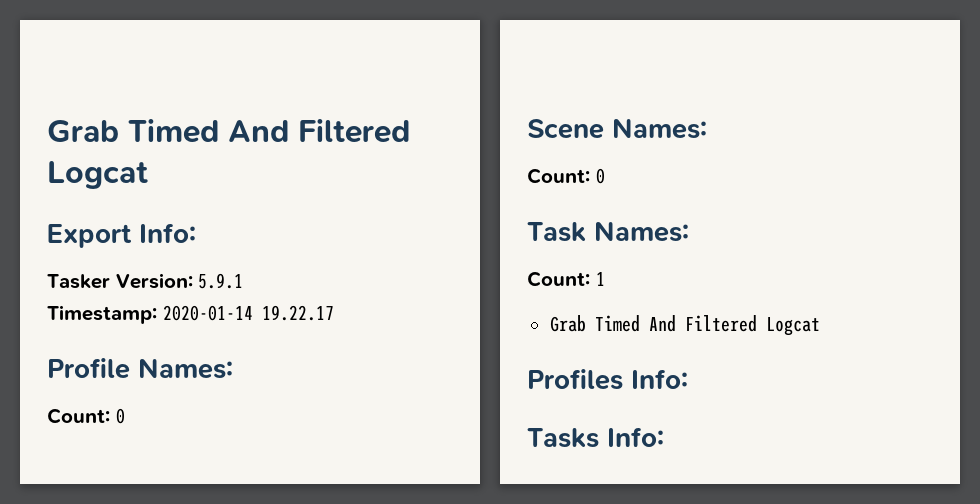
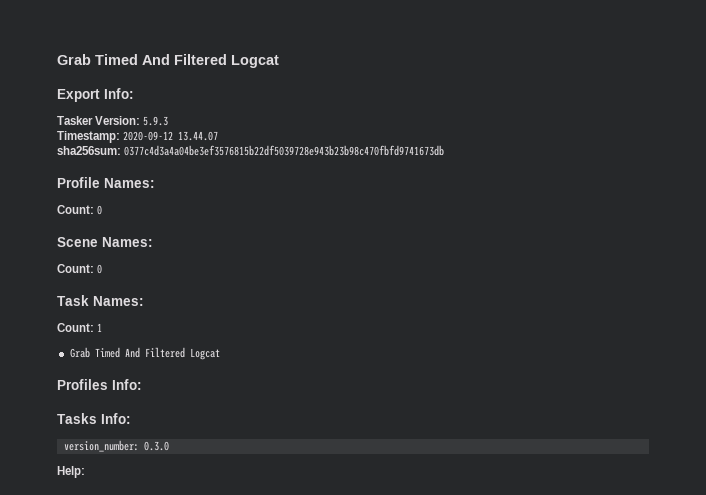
- Tasker Version: 5.9.1
+ Tasker Version: 5.9.3
- Timestamp: 2020-01-14 19.22.17
+ Timestamp: 2020-09-12 13.44.07
+ sha256sum: 0377c4d3a4a04be3ef3576815b22df5039728e943b23b98c470fbfd9741673db
+ version_number: 0.3.0
+ Help:

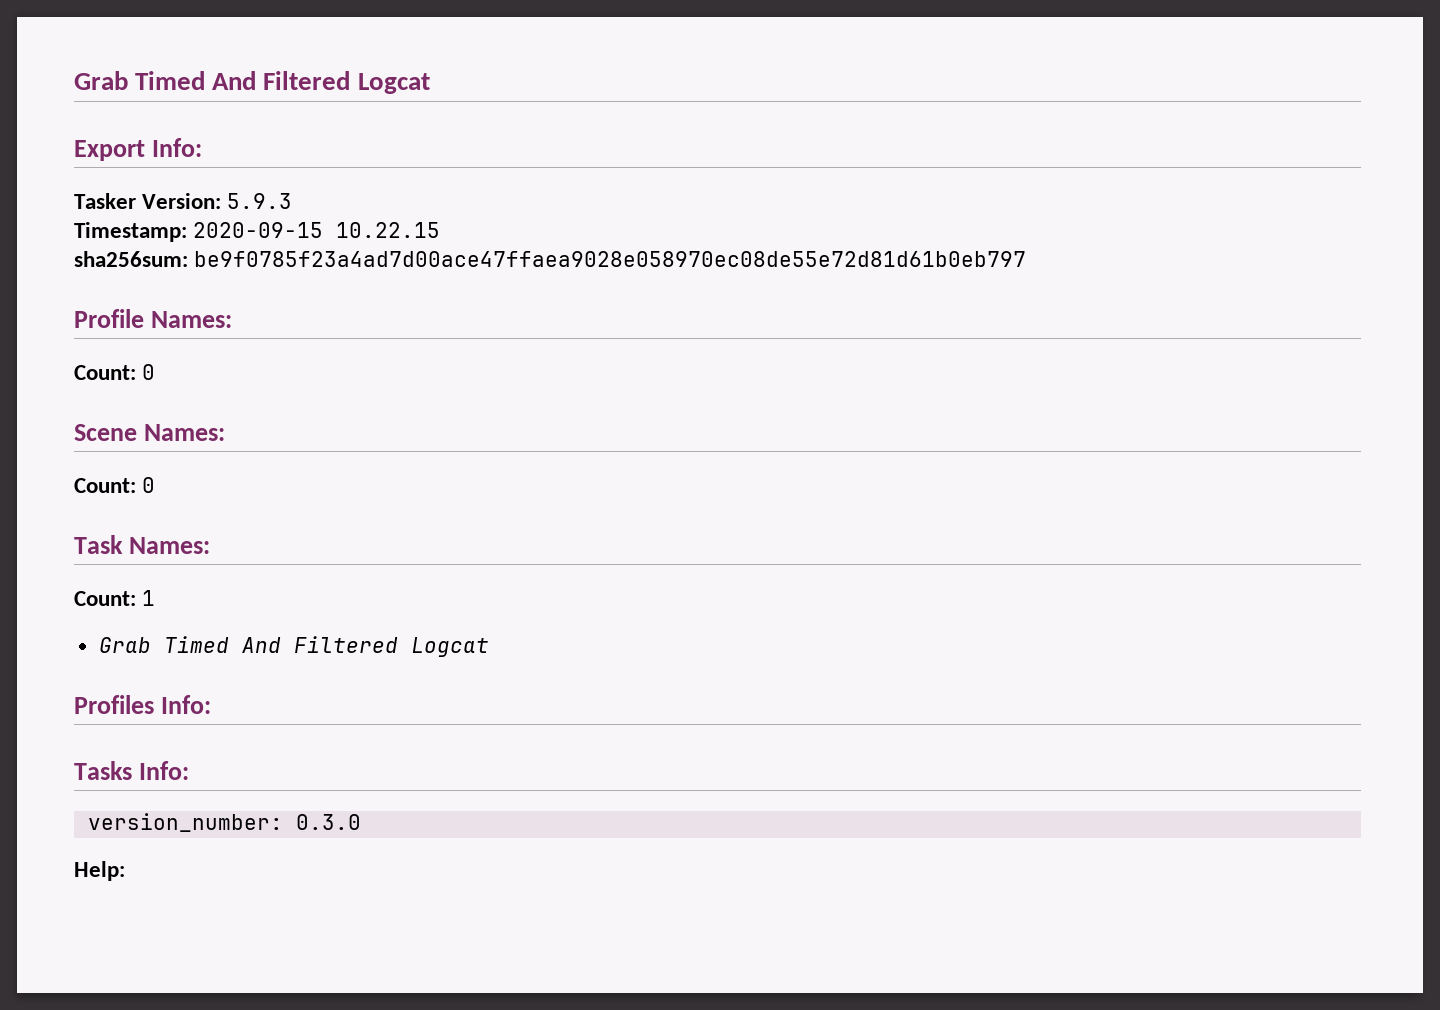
- Timestamp: 2020-09-12 13.44.07
+ Timestamp: 2020-09-15 10.22.15
- sha256sum: 0377c4d3a4a04be3ef3576815b22df5039728e943b23b98c470fbfd9741673db
+ sha256sum: be9f0785f23a4ad7d00ace47ffaea9028e058970ec08de55e72d81d61b0eb797

